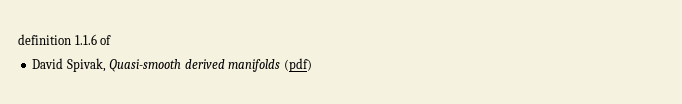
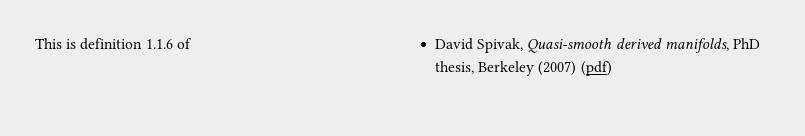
- definition 1.1.6 of
+ This is definition 1.1.6 of
- David Spivak, Quasi-smooth derived manifolds (pdf)
+ David Spivak, Quasi-smooth derived manifolds, PhD thesis, Berkeley (2007) (pdf)

